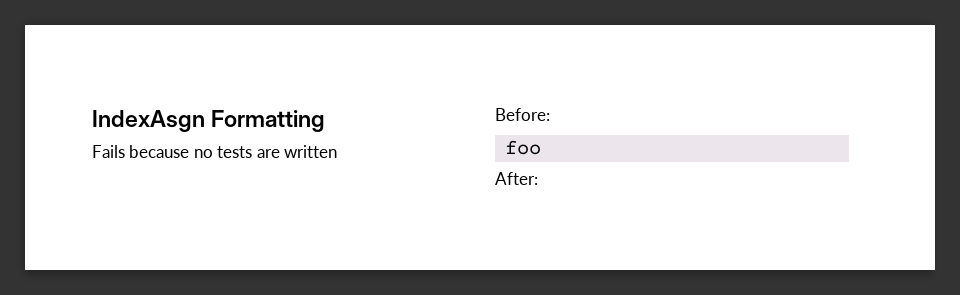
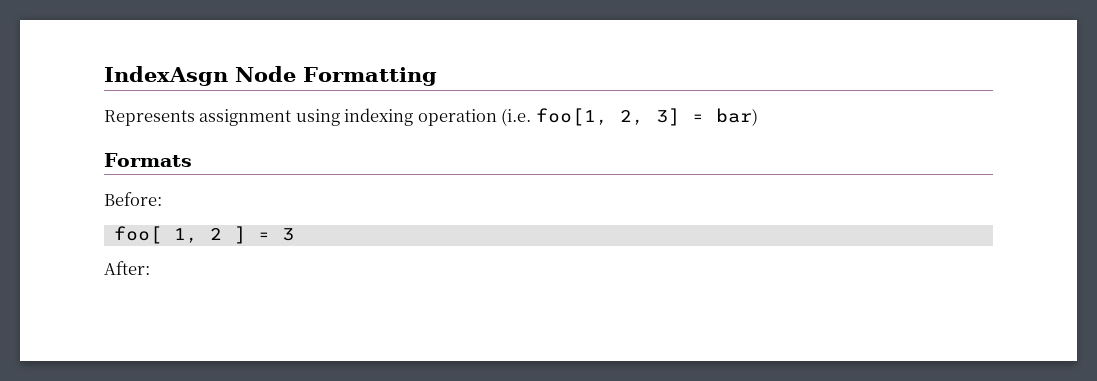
- IndexAsgn Formatting
+ IndexAsgn Node Formatting
- Fails because no tests are written
+ Represents assignment using indexing operation (i.e. foo[1, 2, 3] = bar)
+ Formats
  Before:
- foo
+ foo[ 1, 2 ] = 3

